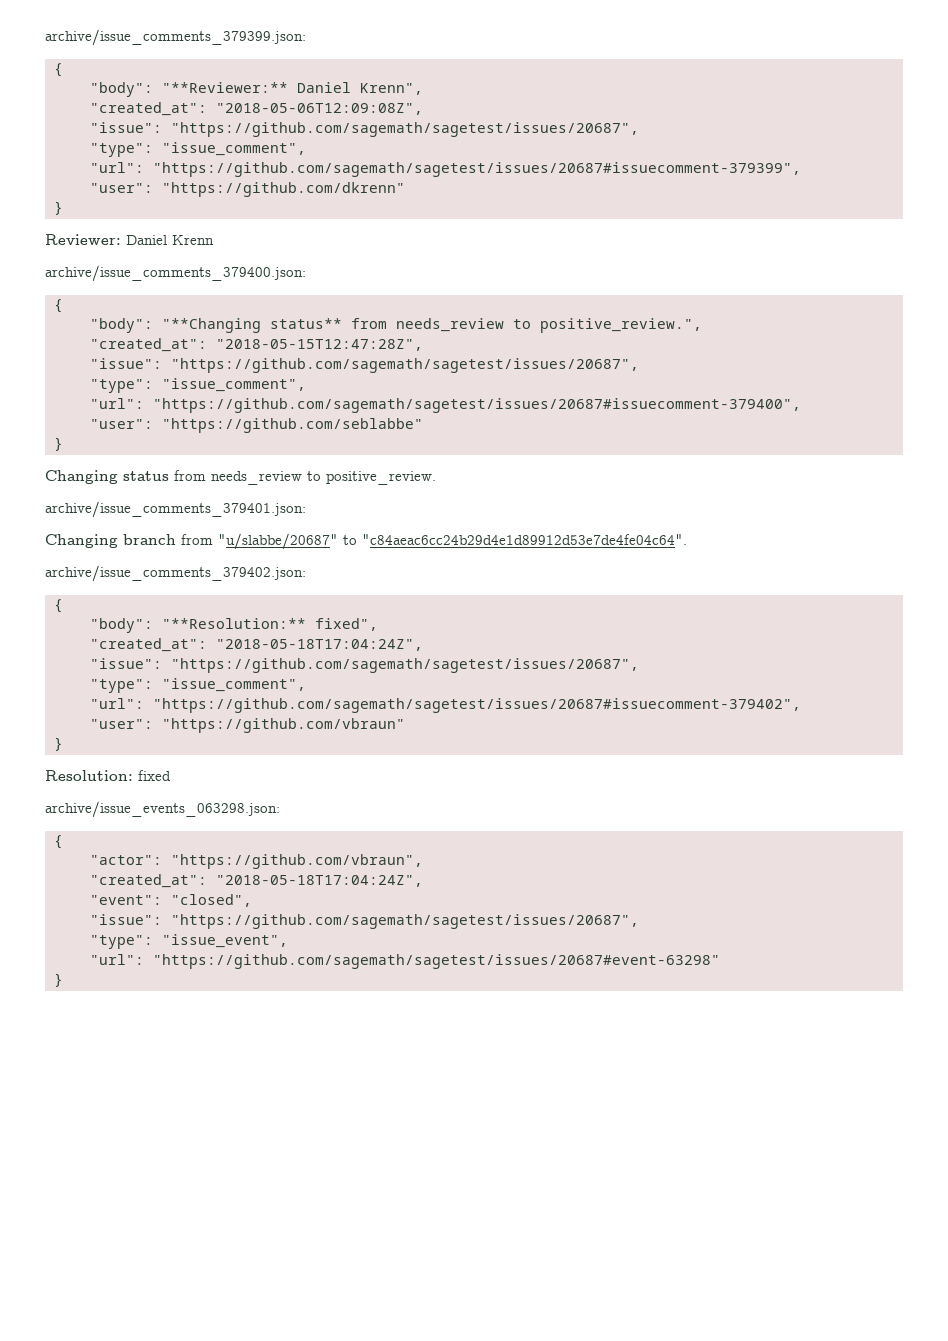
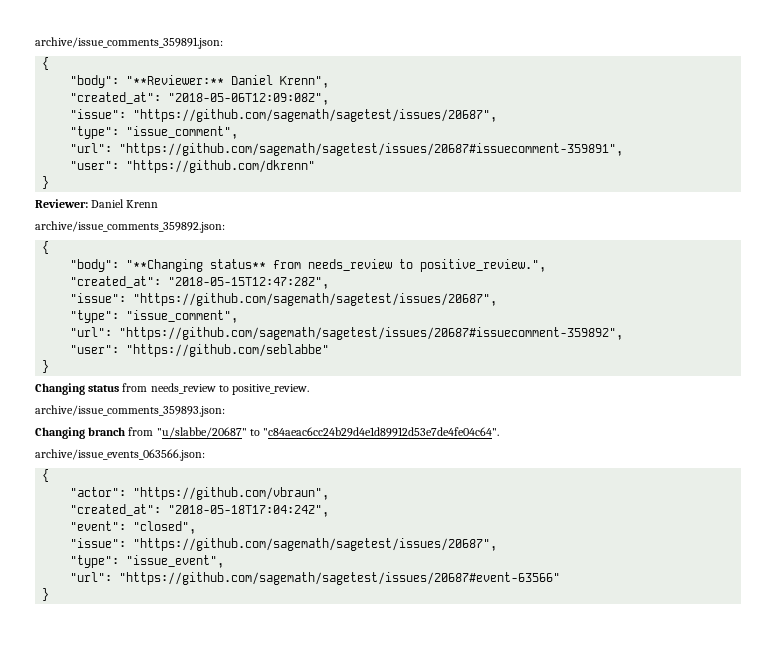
- archive/issue_comments_379399.json:
+ archive/issue_comments_359891.json:
- "url": "https://github.com/sagemath/sagetest/issues/20687#issuecomment-379399",
+ "url": "https://github.com/sagemath/sagetest/issues/20687#issuecomment-359891",
- archive/issue_comments_379400.json:
+ archive/issue_comments_359892.json:
- "url": "https://github.com/sagemath/sagetest/issues/20687#issuecomment-379400",
+ "url": "https://github.com/sagemath/sagetest/issues/20687#issuecomment-359892",
- archive/issue_comments_379401.json:
+ archive/issue_comments_359893.json:
- archive/issue_comments_379402.json:
- {
- "body": "**Resolution:** fixed",
- "created_at": "2018-05-18T17:04:24Z",
- "issue": "https://github.com/sagemath/sagetest/issues/20687",
- "type": "issue_comment",
- "url": "https://github.com/sagemath/sagetest/issues/20687#issuecomment-379402",
- "user": "https://github.com/vbraun"
- }
- Resolution: fixed
- archive/issue_events_063298.json:
+ archive/issue_events_063566.json:
- "url": "https://github.com/sagemath/sagetest/issues/20687#event-63298"
+ "url": "https://github.com/sagemath/sagetest/issues/20687#event-63566"

